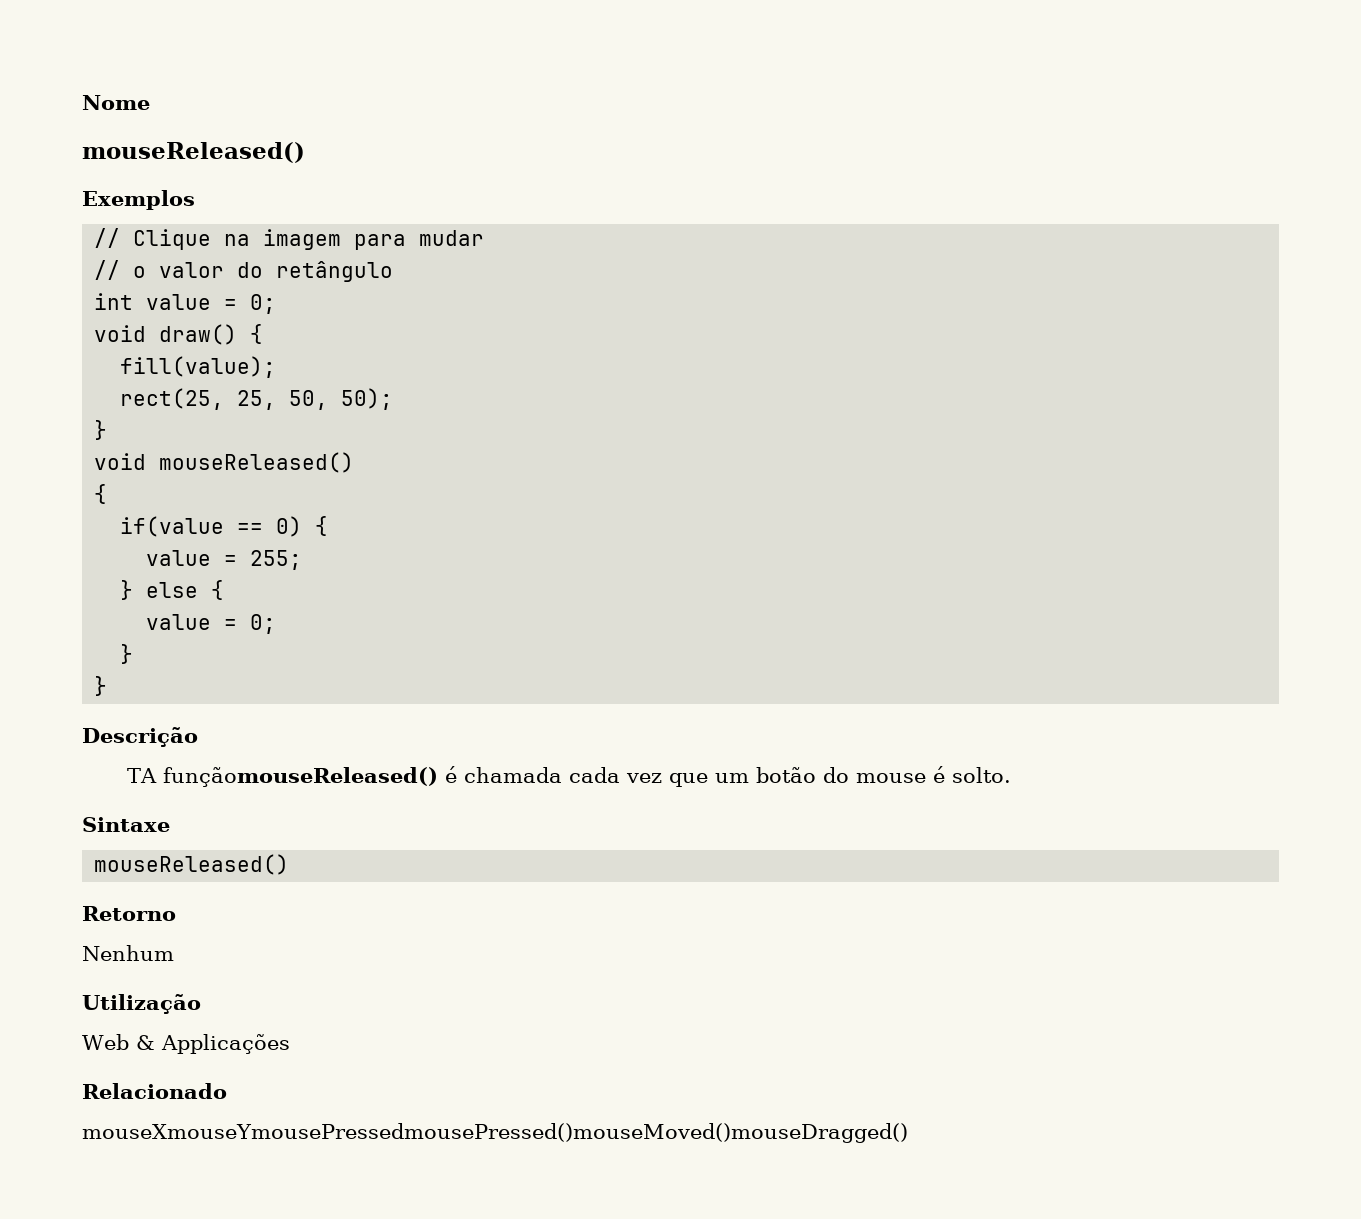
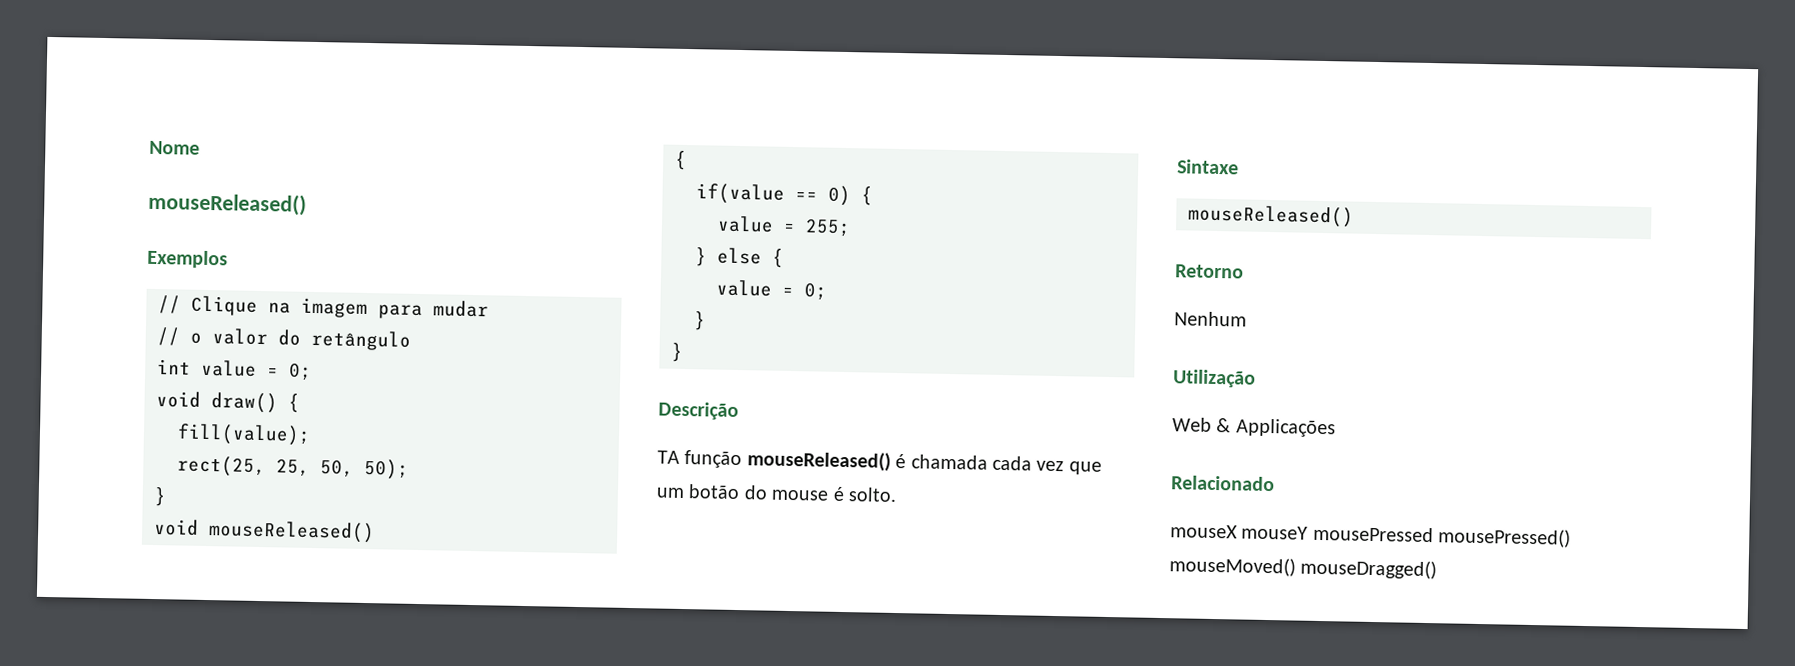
- TA funçãomouseReleased() é chamada cada vez que um botão do mouse é solto.
+ TA função mouseReleased() é chamada cada vez que um botão do mouse é solto.
- mouseXmouseYmousePressedmousePressed()mouseMoved()mouseDragged()
+ mouseX mouseY mousePressed mousePressed() mouseMoved() mouseDragged()

